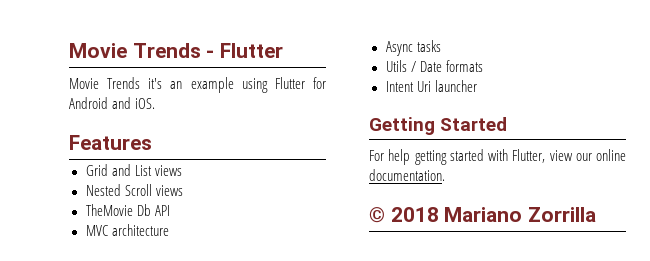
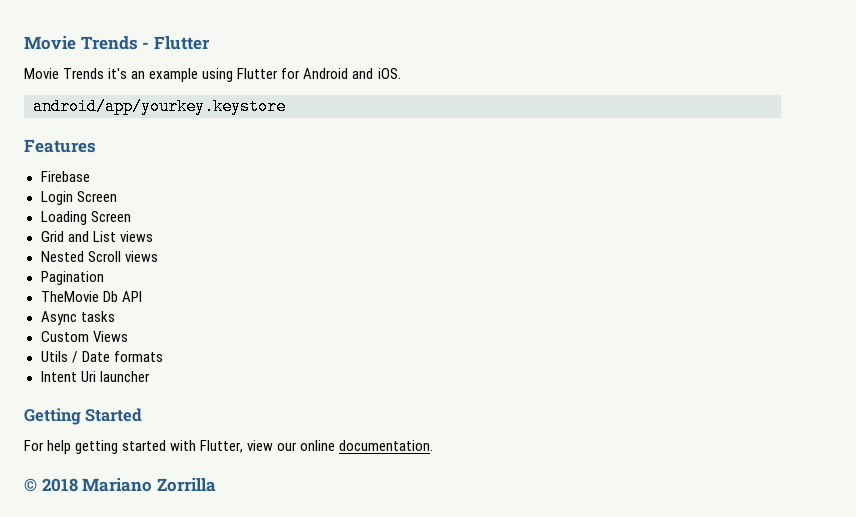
+ android/app/yourkey.keystore
+ Firebase
+ Login Screen
+ Loading Screen
+ Pagination
- MVC architecture
+ Custom Views

